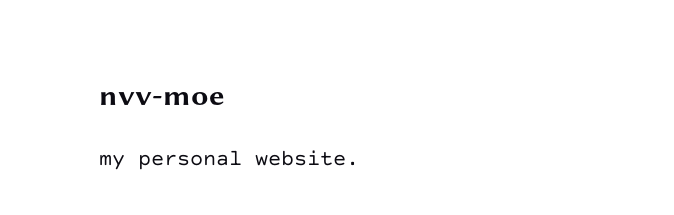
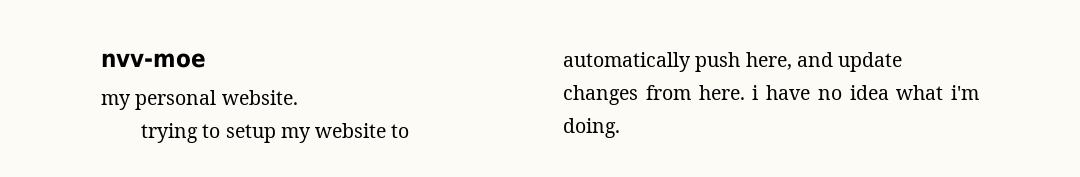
+ trying to setup my website to automatically push here, and update changes from here. i have no idea what i'm doing.

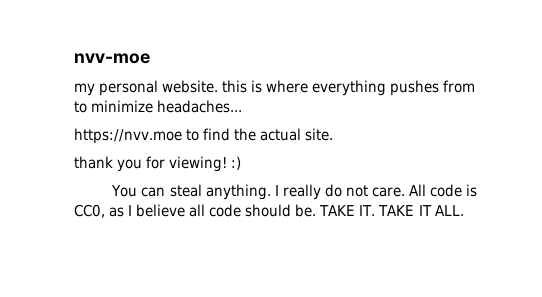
- my personal website.
- trying to setup my website to automatically push here, and update changes from here. i have no idea what i'm doing.
+ my personal website. this is where everything pushes from to minimize headaches...
+ https://nvv.moe to find the actual site.
+ thank you for viewing! :)
+ You can steal anything. I really do not care. All code is CC0, as I believe all code should be. TAKE IT. TAKE IT ALL.

